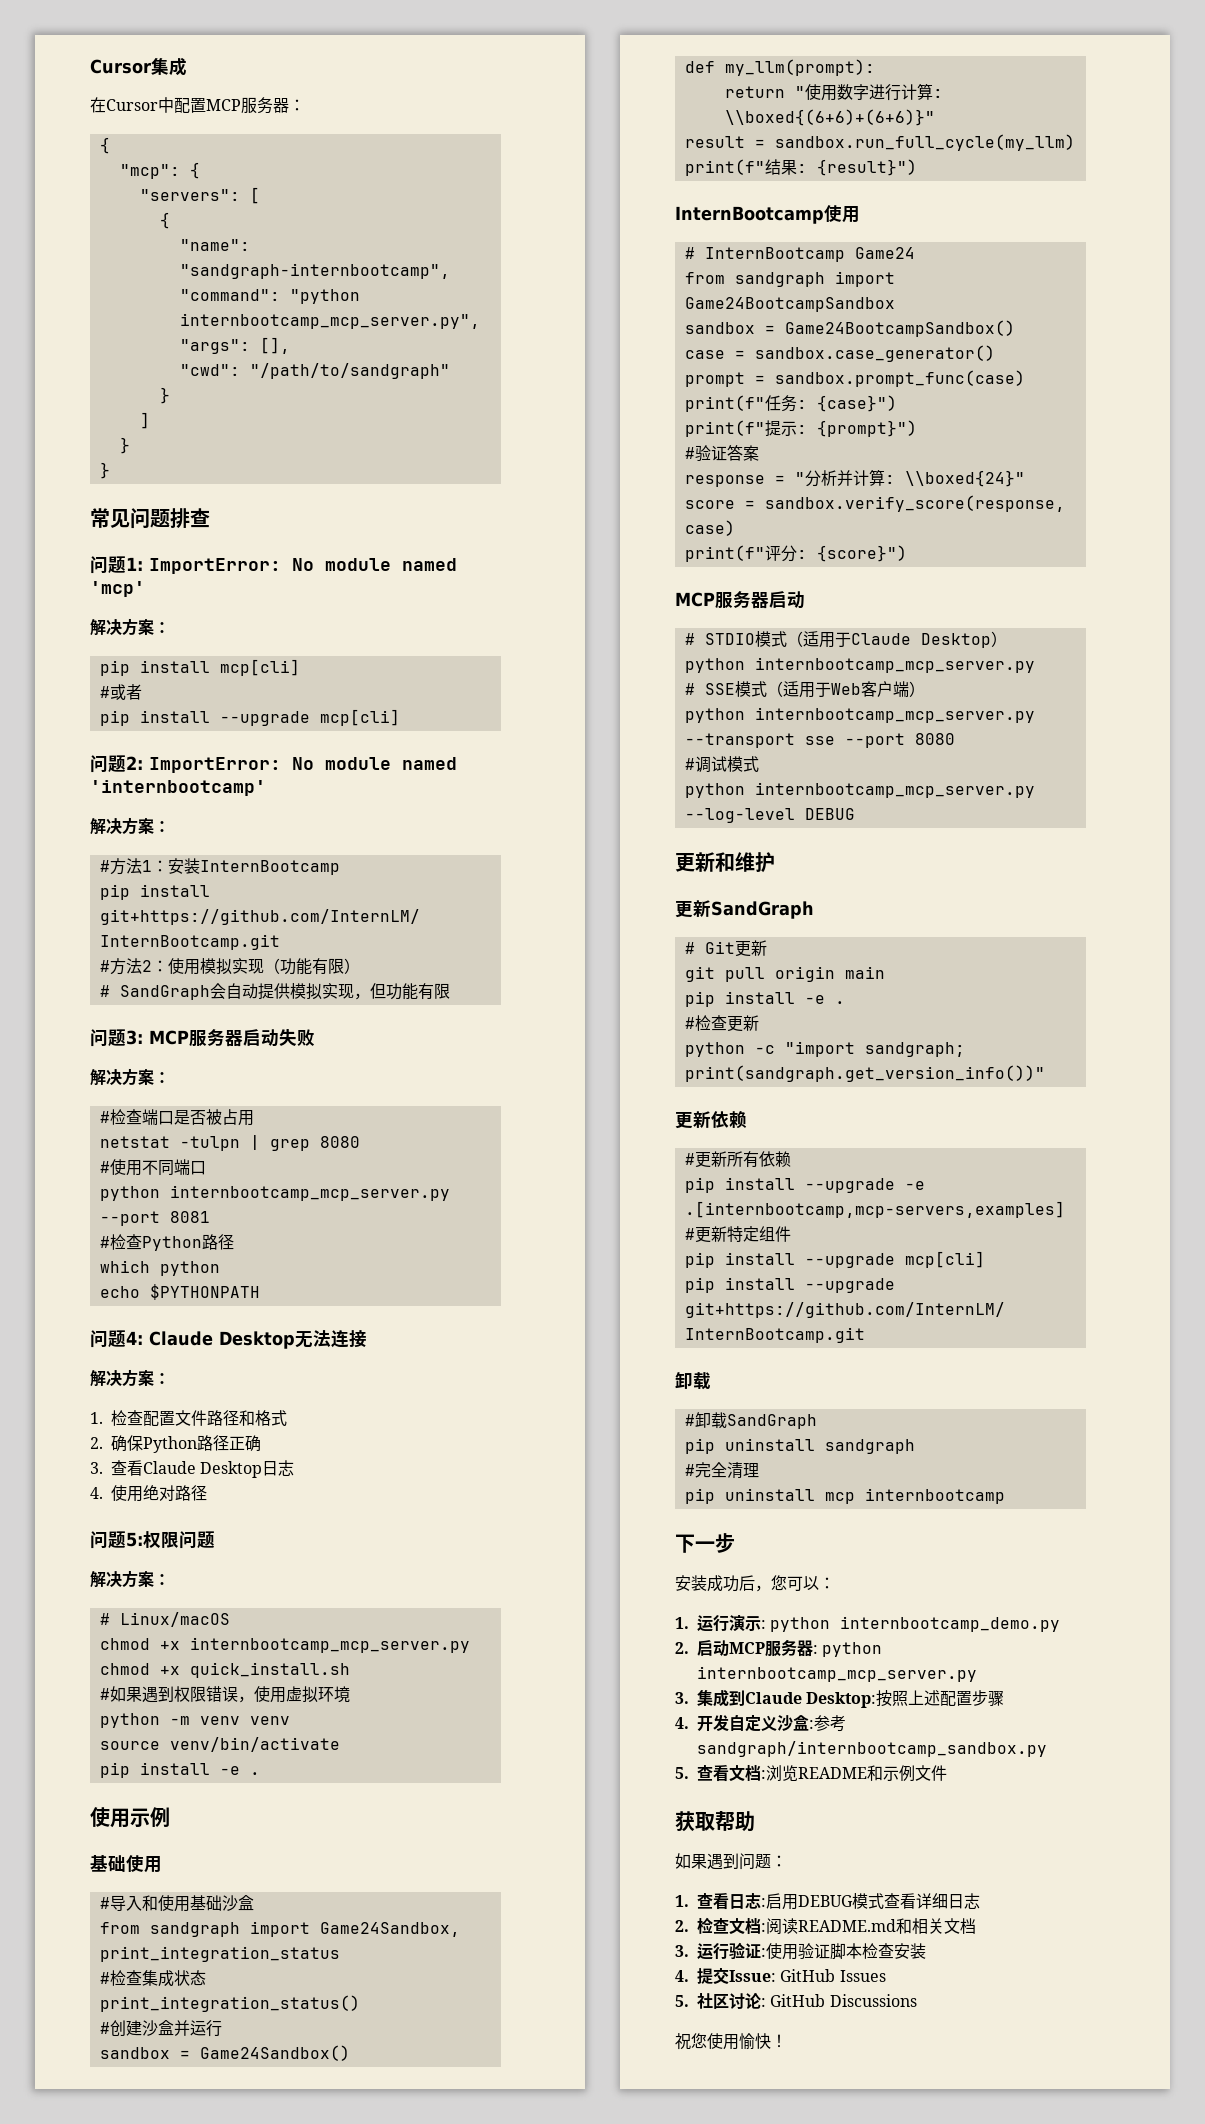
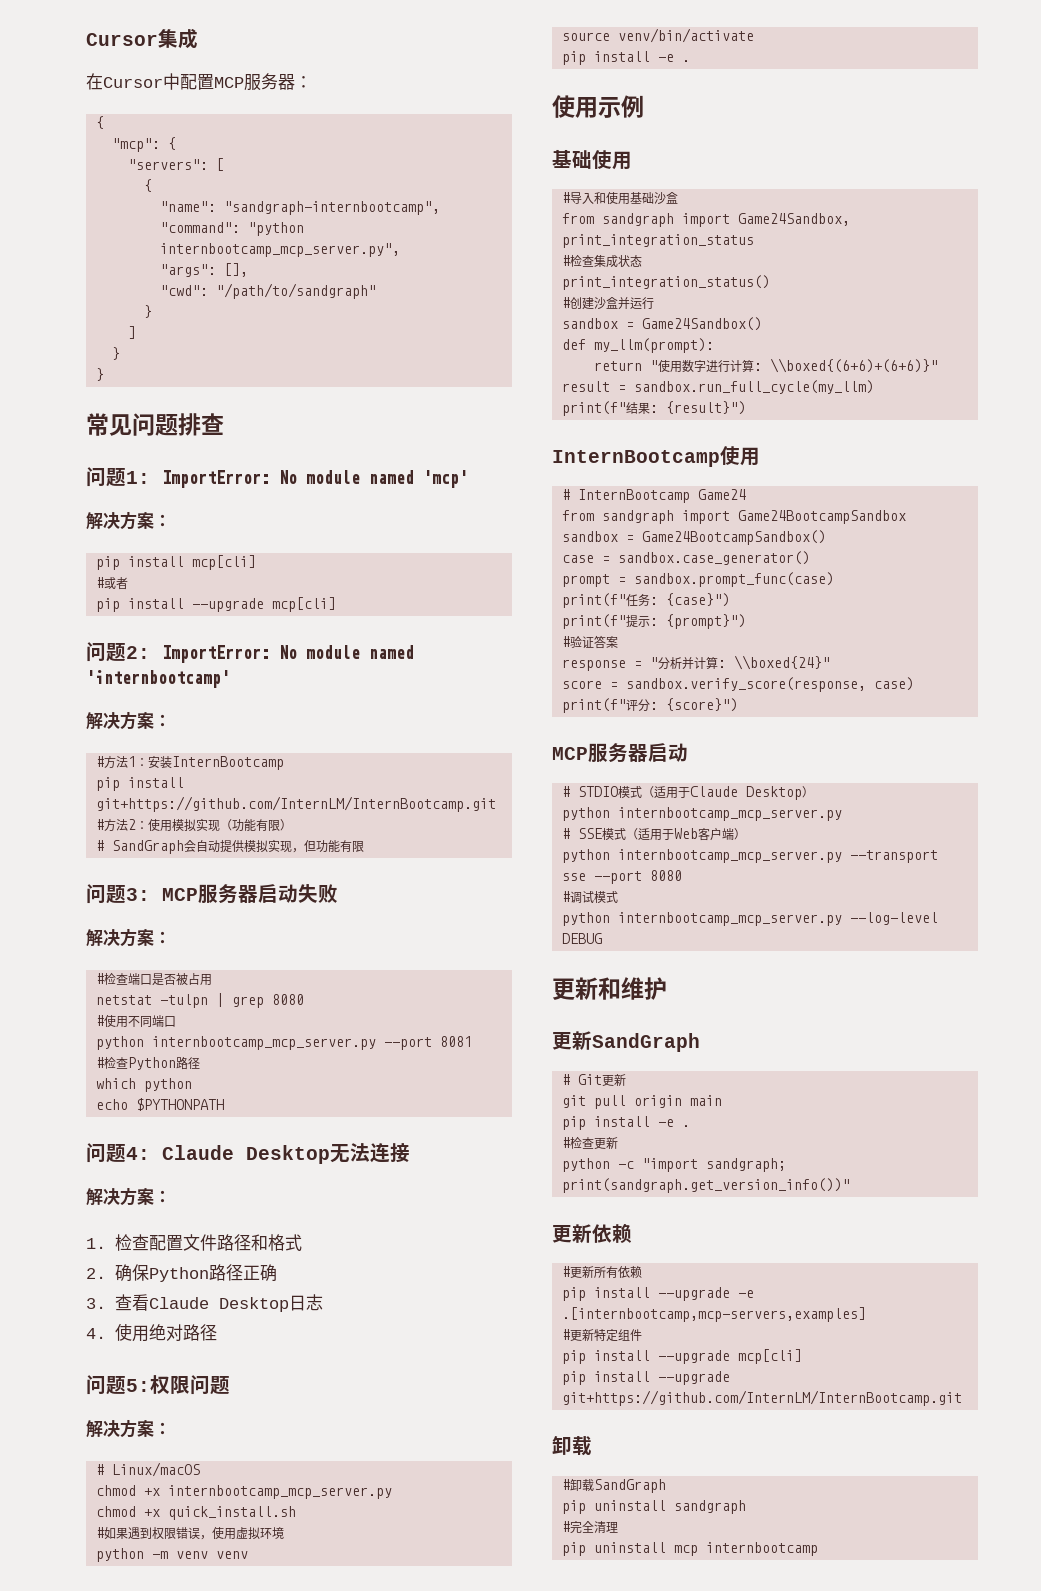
- 下一步
- 安装成功后，您可以：
- 1.运行演示: python internbootcamp_demo.py
- 2.启动MCP服务器: python internbootcamp_mcp_server.py
- 3.集成到Claude Desktop:按照上述配置步骤
- 4.开发自定义沙盒:参考sandgraph/internbootcamp_sandbox.py
- 5.查看文档:浏览README和示例文件
- 获取帮助
- 如果遇到问题：
- 1.查看日志:启用DEBUG模式查看详细日志
- 2.检查文档:阅读README.md和相关文档
- 3.运行验证:使用验证脚本检查安装
- 4.提交Issue: GitHub Issues
- 5.社区讨论: GitHub Discussions
- 祝您使用愉快！

